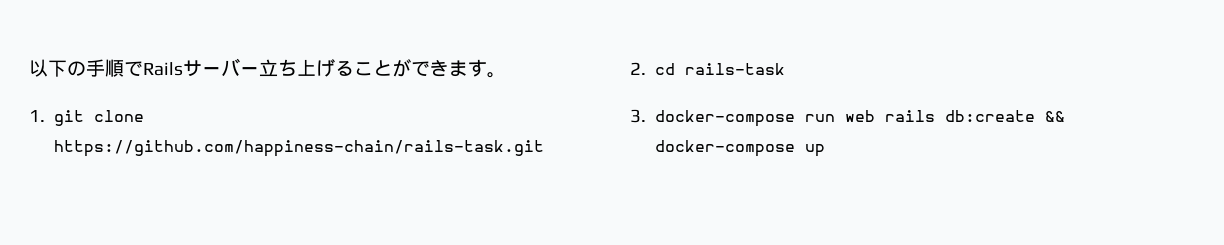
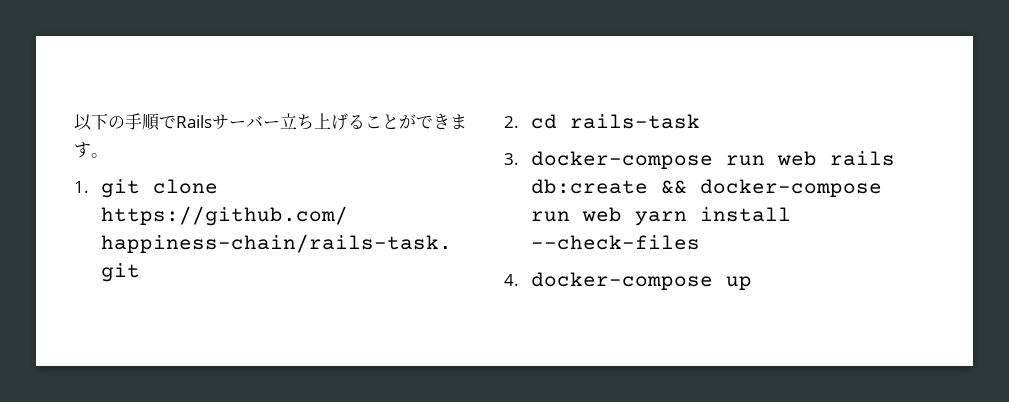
- 3. docker-compose run web rails db:create && docker-compose up
+ 3. docker-compose run web rails db:create && docker-compose run web yarn install --check-files
+ 4. docker-compose up

